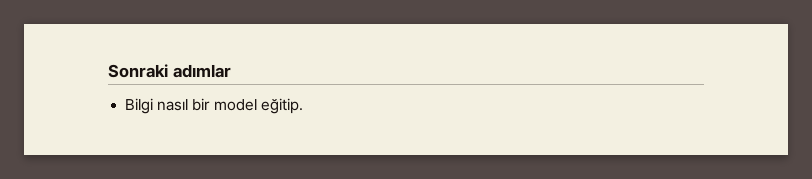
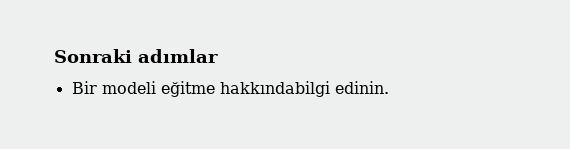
- Bilgi nasıl bir model eğitip.
+ Bir modeli eğitme hakkındabilgi edinin.

